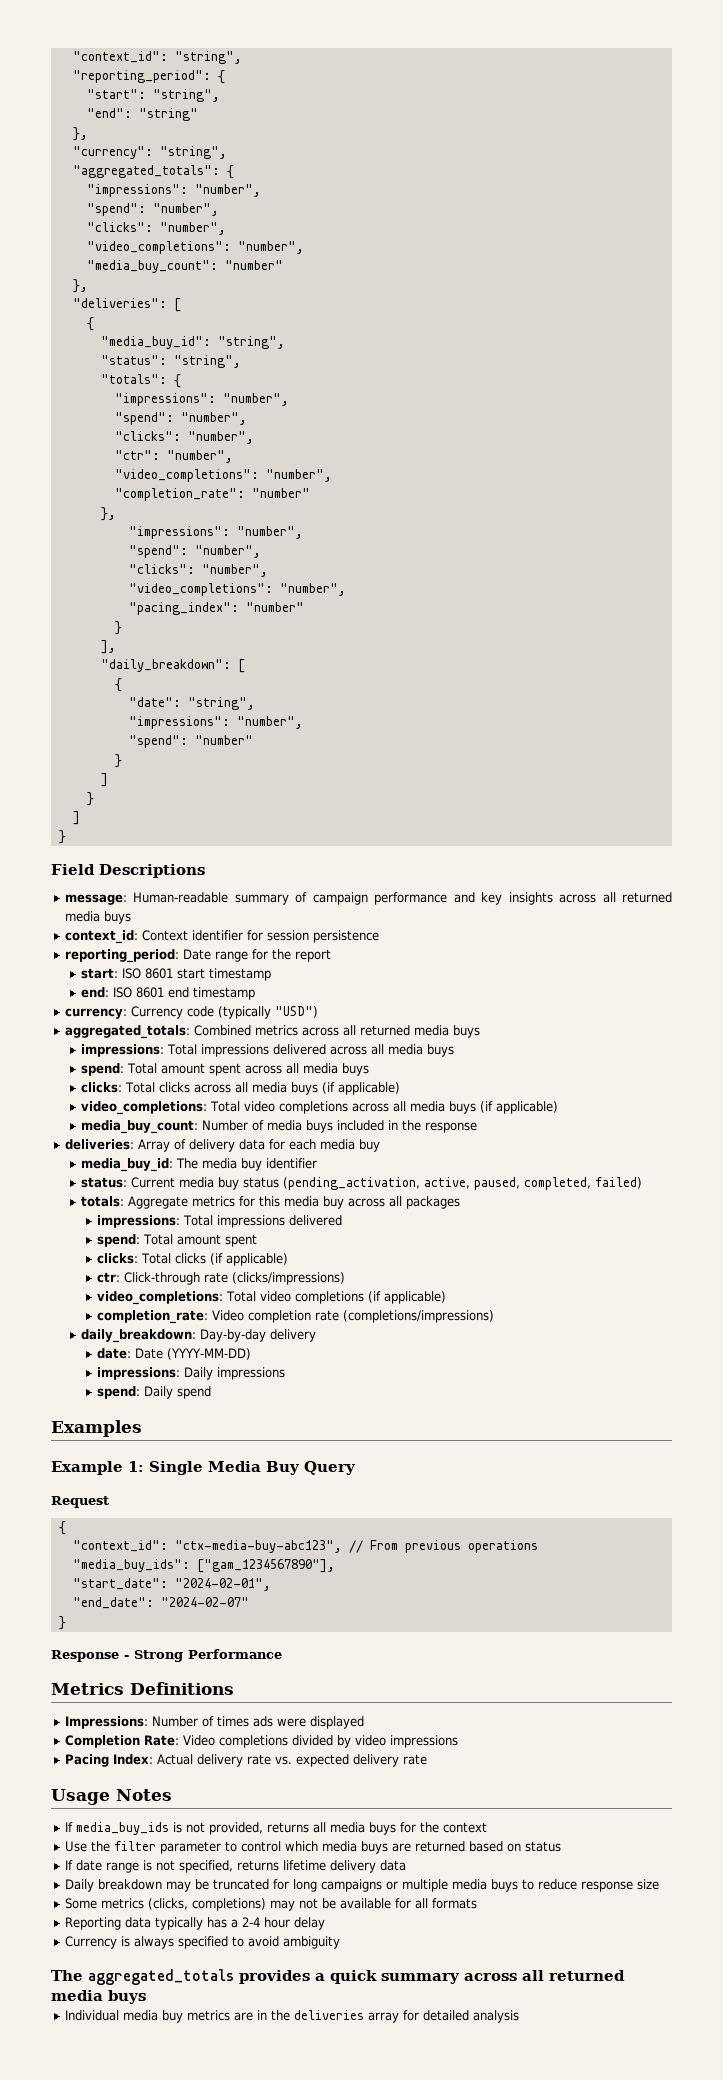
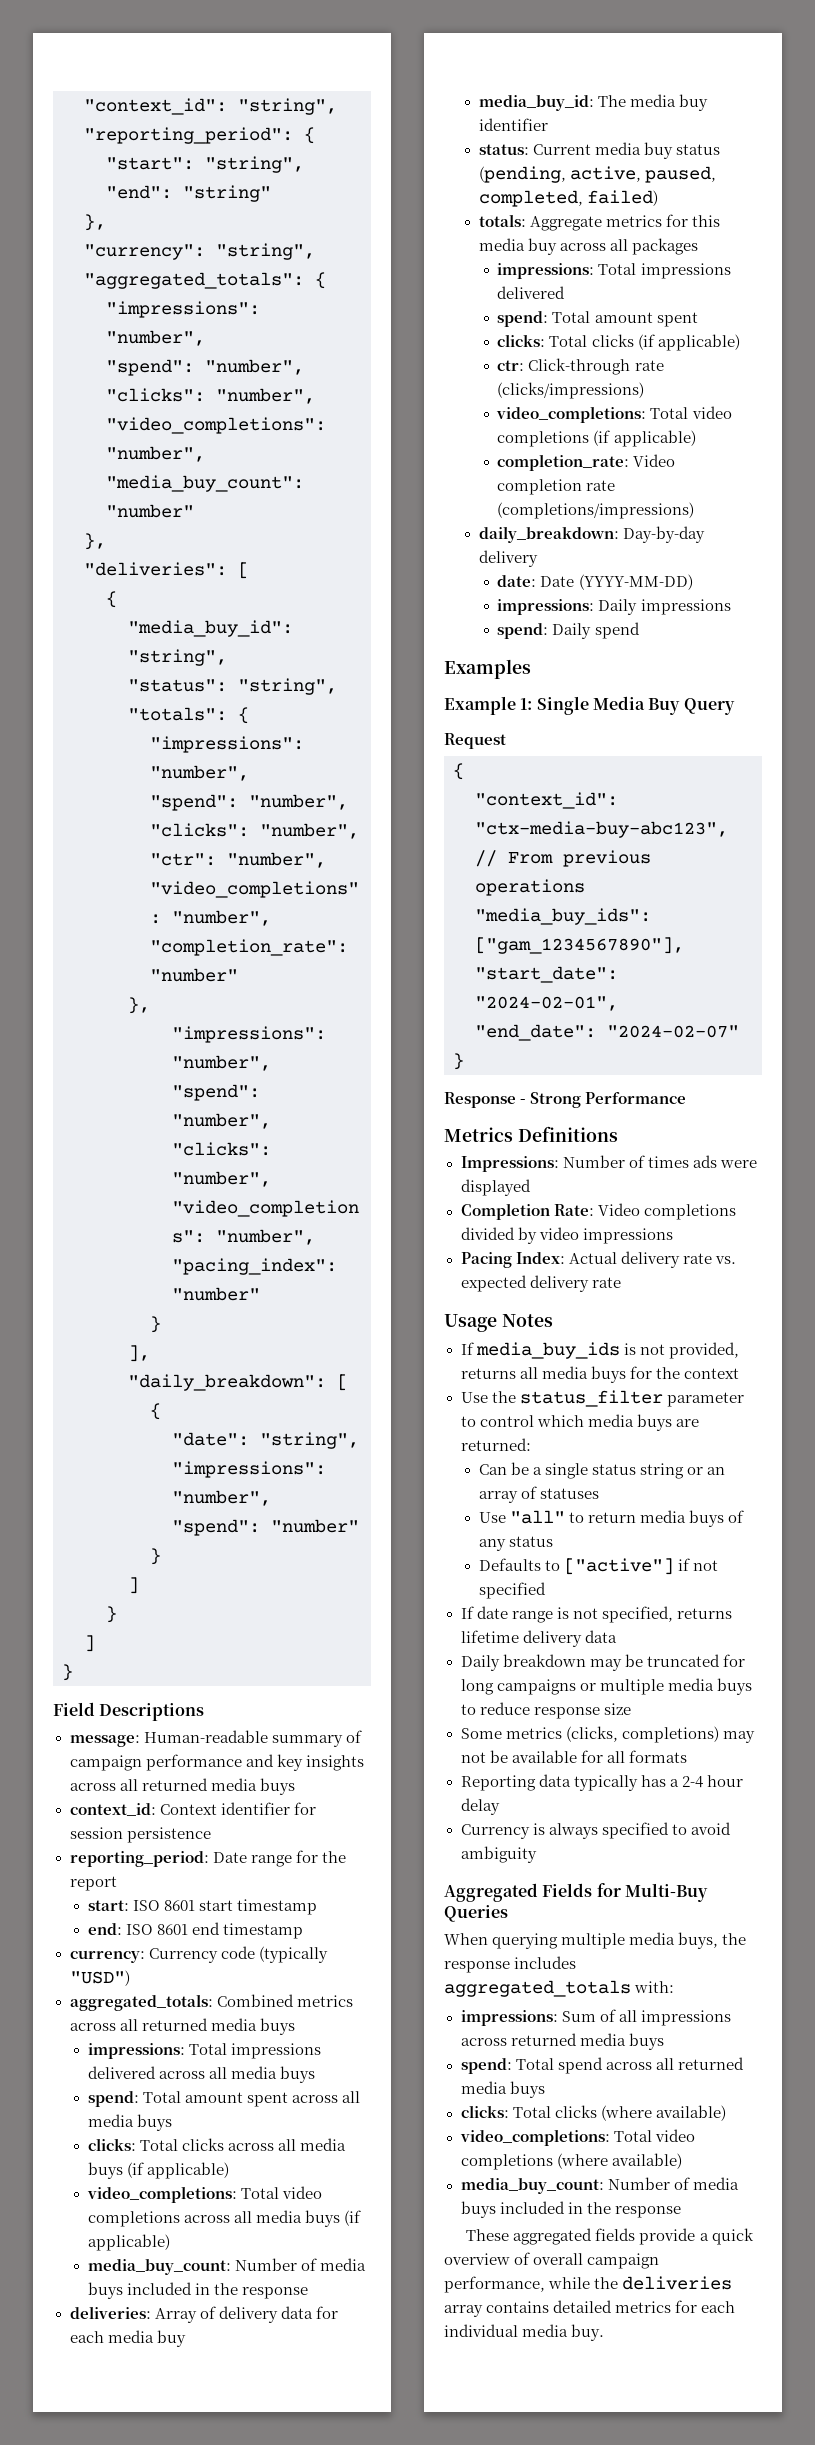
- status: Current media buy status (pending_activation, active, paused, completed, failed)
+ status: Current media buy status (pending, active, paused, completed, failed)
- Use the filter parameter to control which media buys are returned based on status
+ Use the status_filter parameter to control which media buys are returned:
+ Can be a single status string or an array of statuses
+ Use "all" to return media buys of any status
+ Defaults to ["active"] if not specified
- The aggregated_totals provides a quick summary across all returned media buys
- Individual media buy metrics are in the deliveries array for detailed analysis
+ Aggregated Fields for Multi-Buy Queries
+ When querying multiple media buys, the response includes aggregated_totals with:
+ impressions: Sum of all impressions across returned media buys
+ spend: Total spend across all returned media buys
+ clicks: Total clicks (where available)
+ video_completions: Total video completions (where available)
+ media_buy_count: Number of media buys included in the response
+ These aggregated fields provide a quick overview of overall campaign performance, while the deliveries array contains detailed metrics for each individual media buy.

